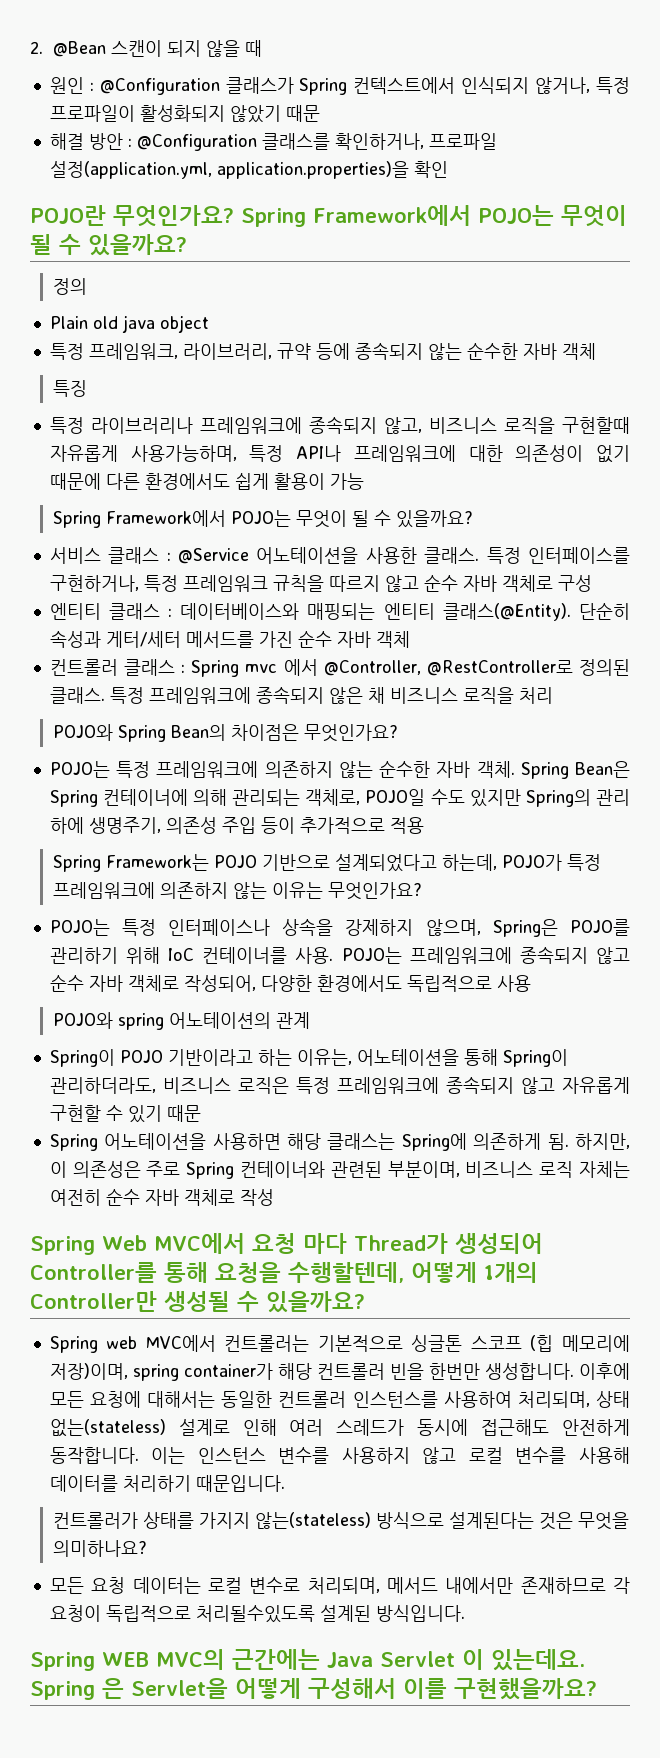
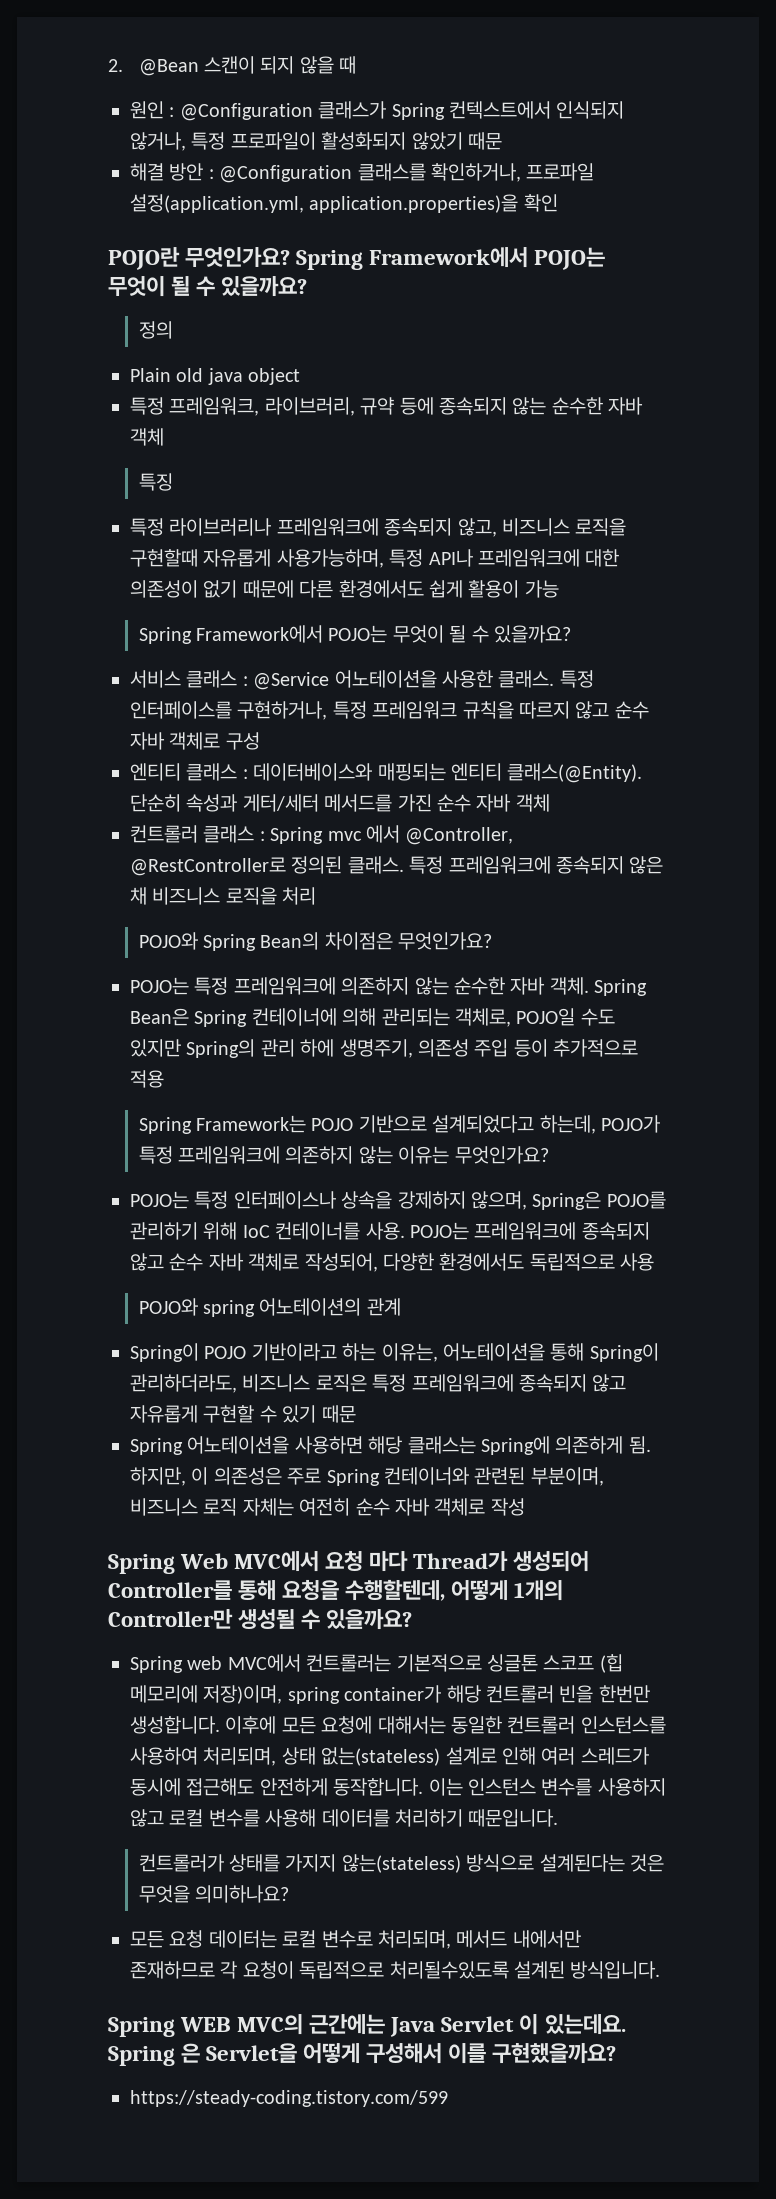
+ https://steady-coding.tistory.com/599

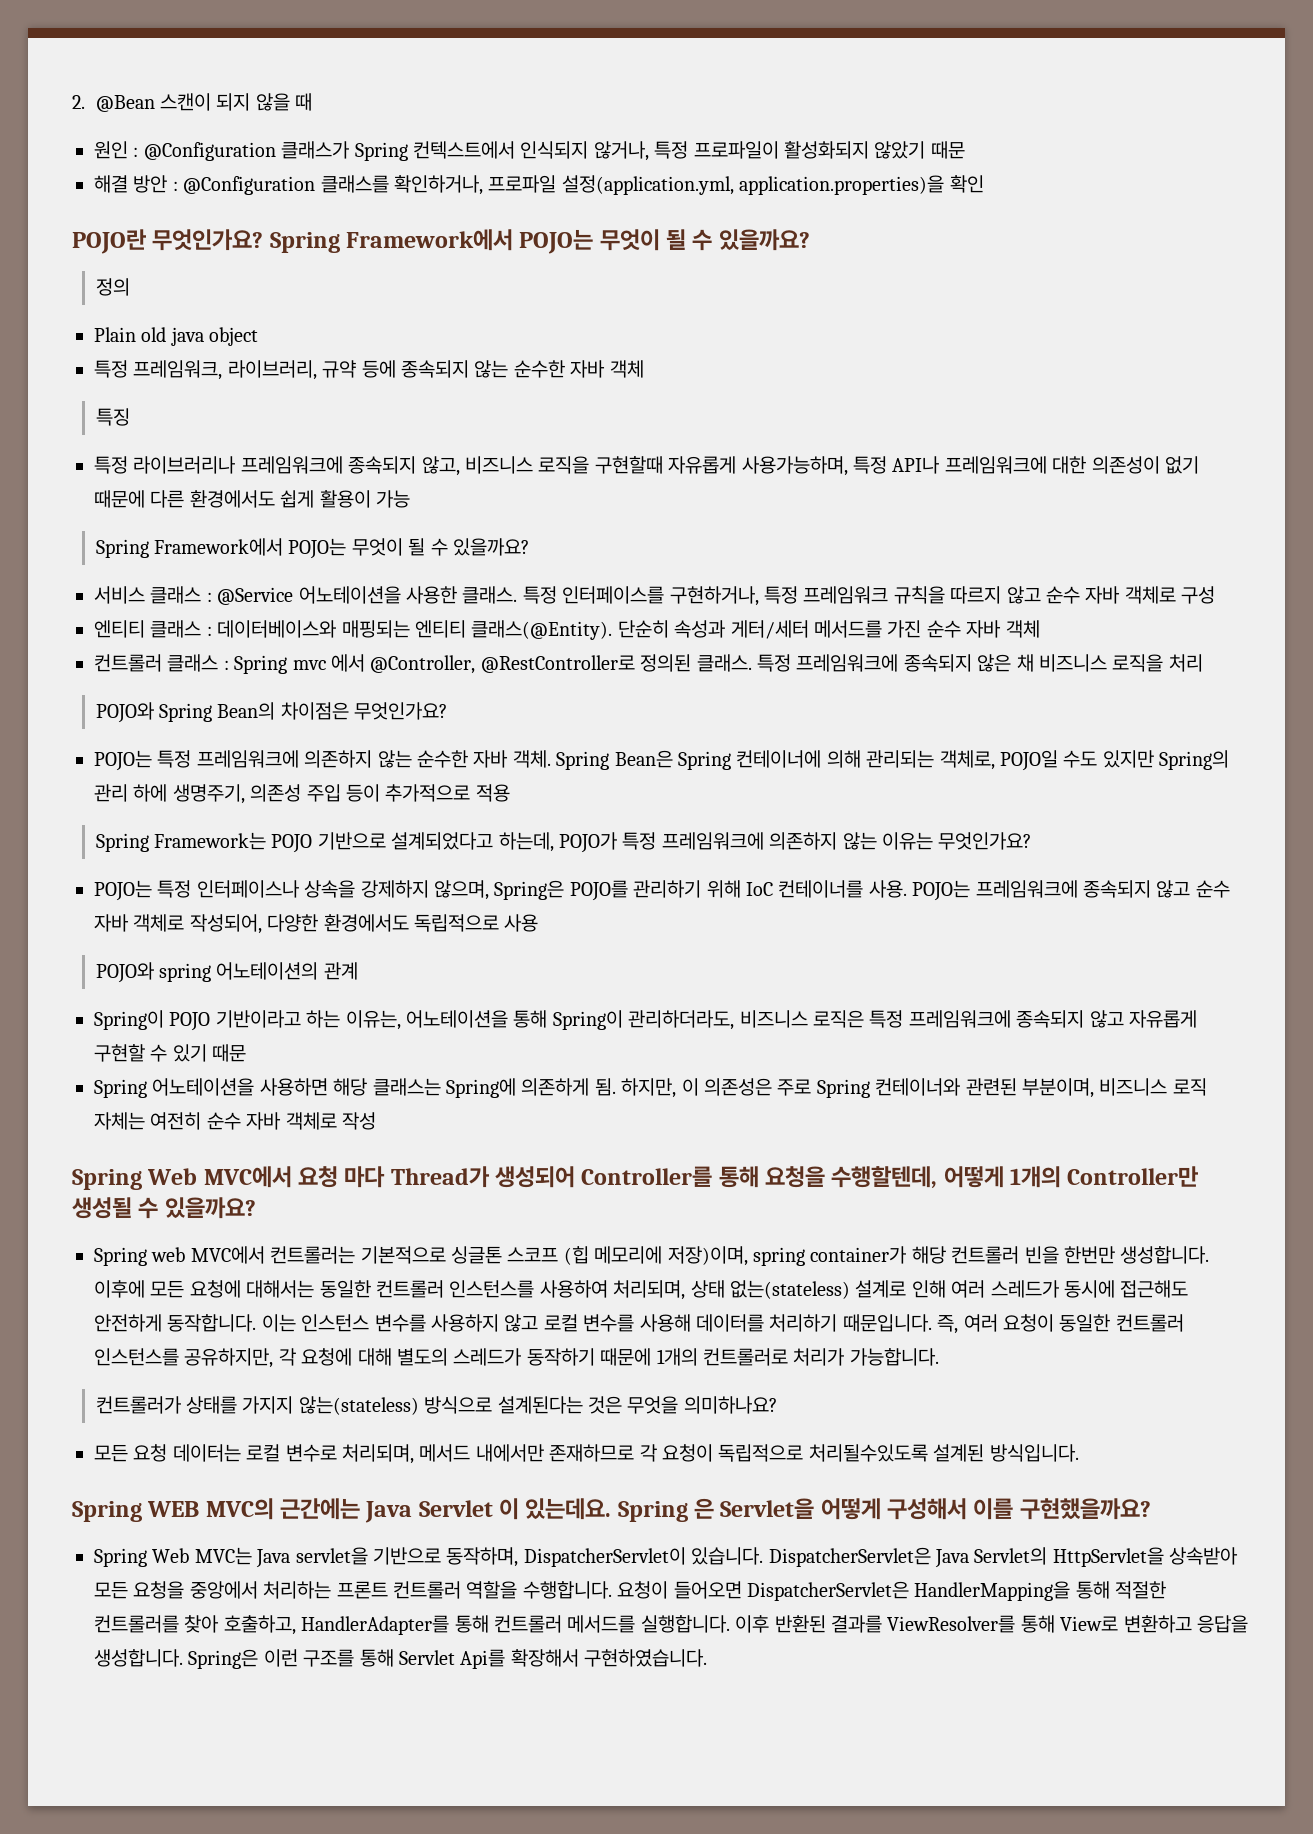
+ 즉, 여러 요청이 동일한 컨트롤러 인스턴스를 공유하지만, 각 요청에 대해 별도의 스레드가 동작하기 때문에 1개의 컨트롤러로 처리가 가능합니다.
- https://steady-coding.tistory.com/599
+ Spring Web MVC는 Java servlet을 기반으로 동작하며, DispatcherServlet이 있습니다. DispatcherServlet은 Java Servlet의 HttpServlet을 상속받아 모든 요청을 중앙에서 처리하는 프론트 컨트롤러 역할을 수행합니다. 요청이 들어오면 DispatcherServlet은 HandlerMapping을 통해 적절한 컨트롤러를 찾아 호출하고, HandlerAdapter를 통해 컨트롤러 메서드를 실행합니다. 이후 반환된 결과를 ViewResolver를 통해 View로 변환하고 응답을 생성합니다. Spring은 이런 구조를 통해 Servlet Api를 확장해서 구현하였습니다.

